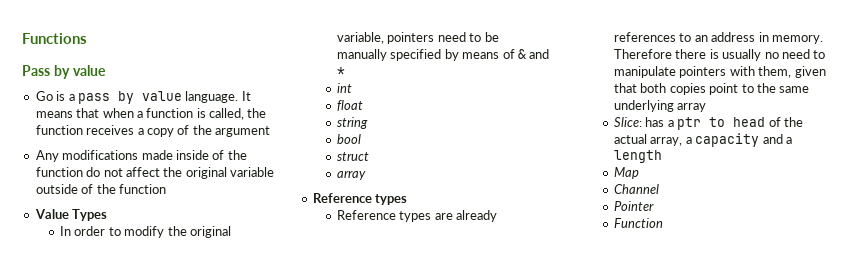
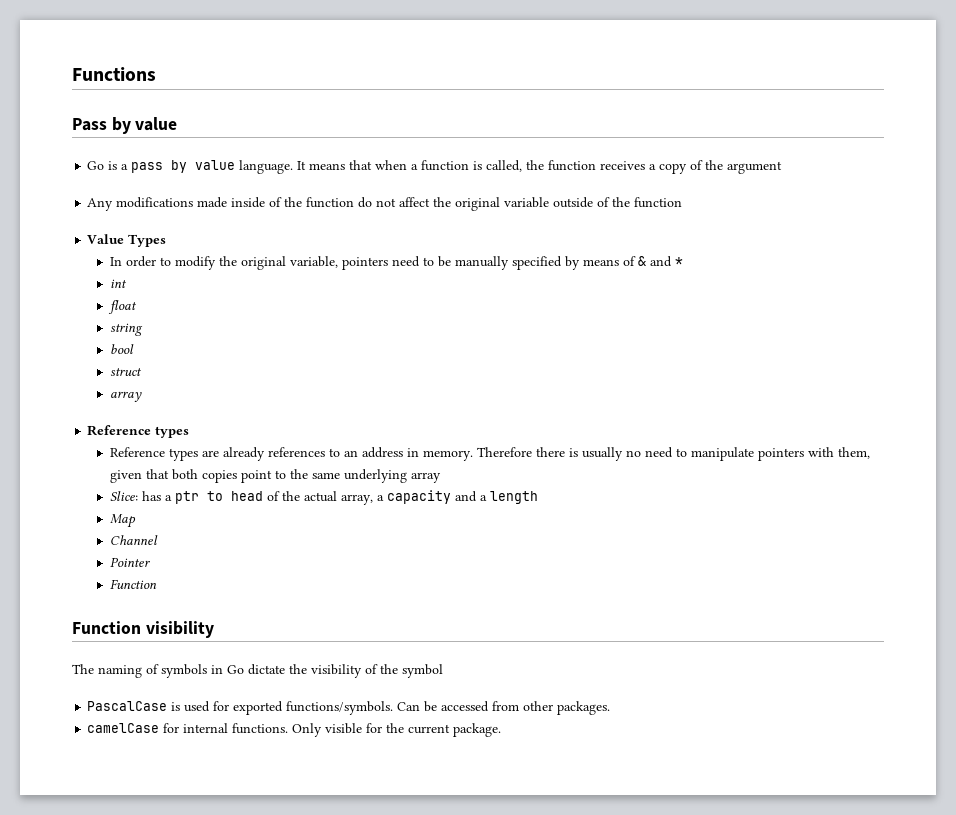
+ Function visibility
+ The naming of symbols in Go dictate the visibility of the symbol
+ PascalCase is used for exported functions/symbols. Can be accessed from other packages.
+ camelCase for internal functions. Only visible for the current package.

